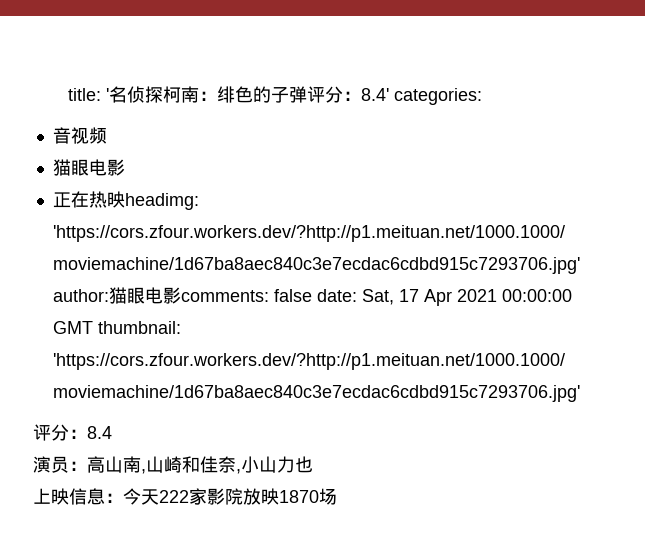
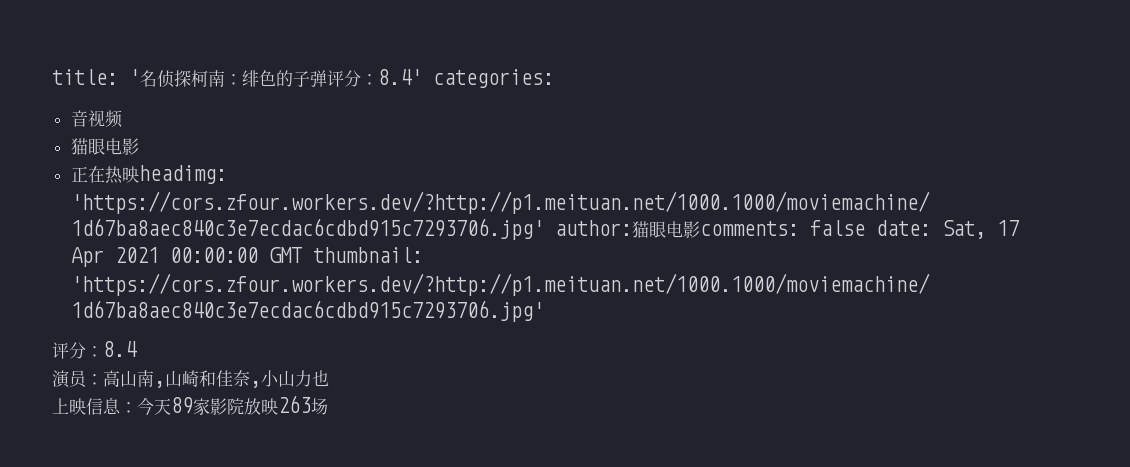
- 上映信息：今天222家影院放映1870场
+ 上映信息：今天89家影院放映263场

